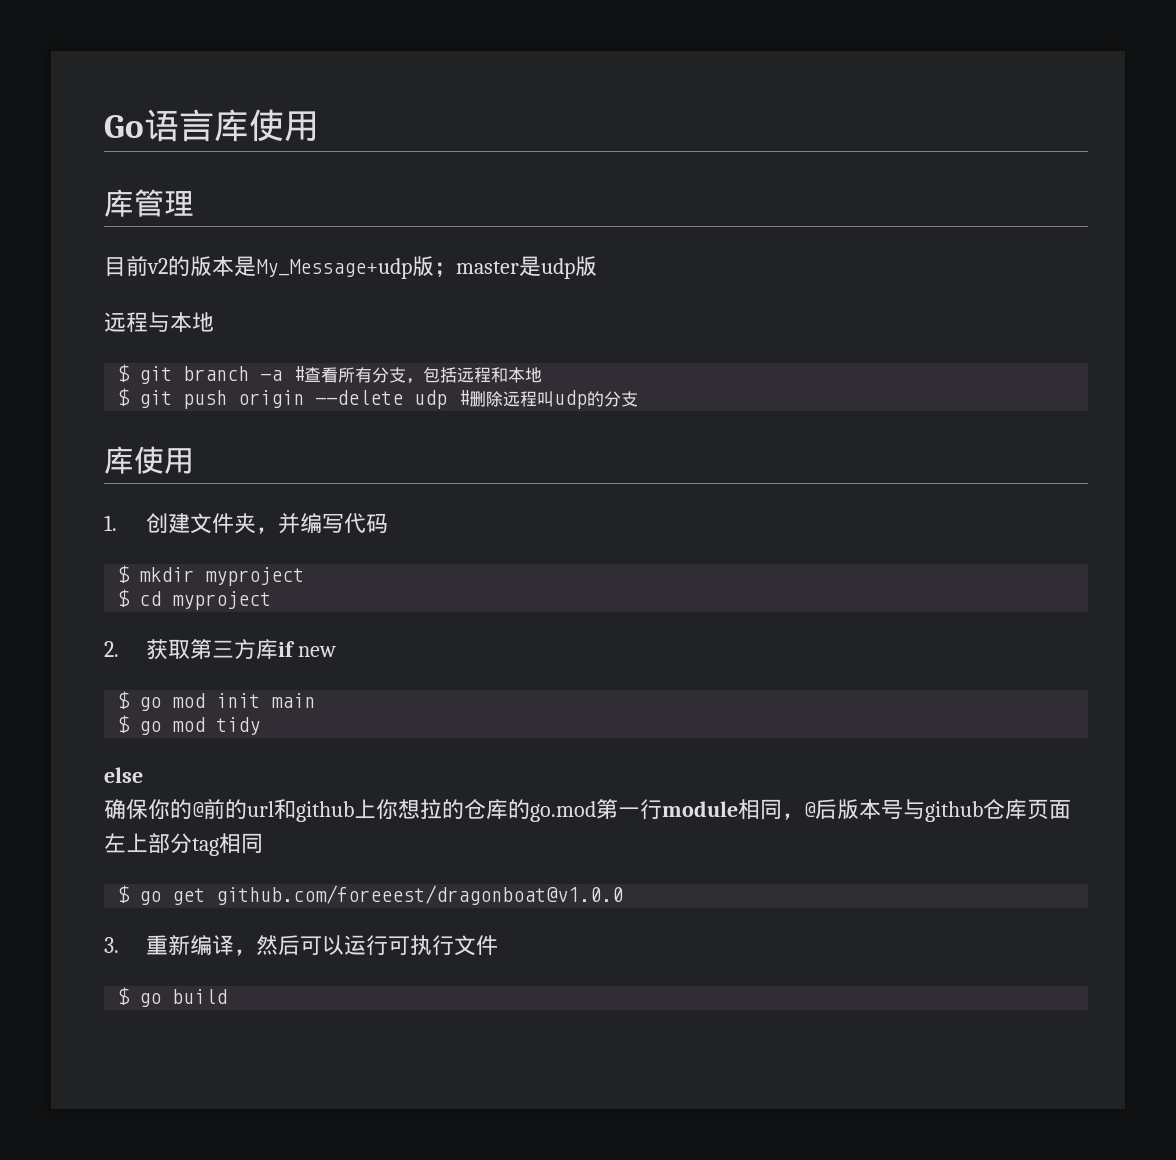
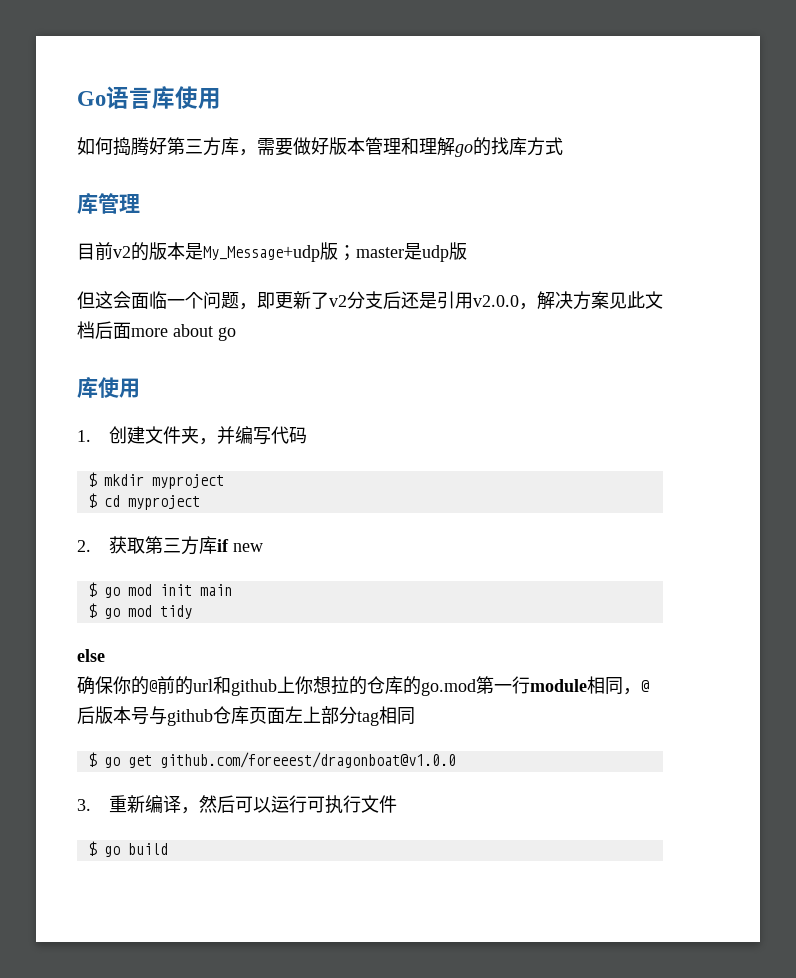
+ 如何捣腾好第三方库，需要做好版本管理和理解go的找库方式
- 远程与本地
- $ git branch -a #查看所有分支，包括远程和本地
- $ git push origin --delete udp #删除远程叫udp的分支
+ 但这会面临一个问题，即更新了v2分支后还是引用v2.0.0，解决方案见此文档后面more about go

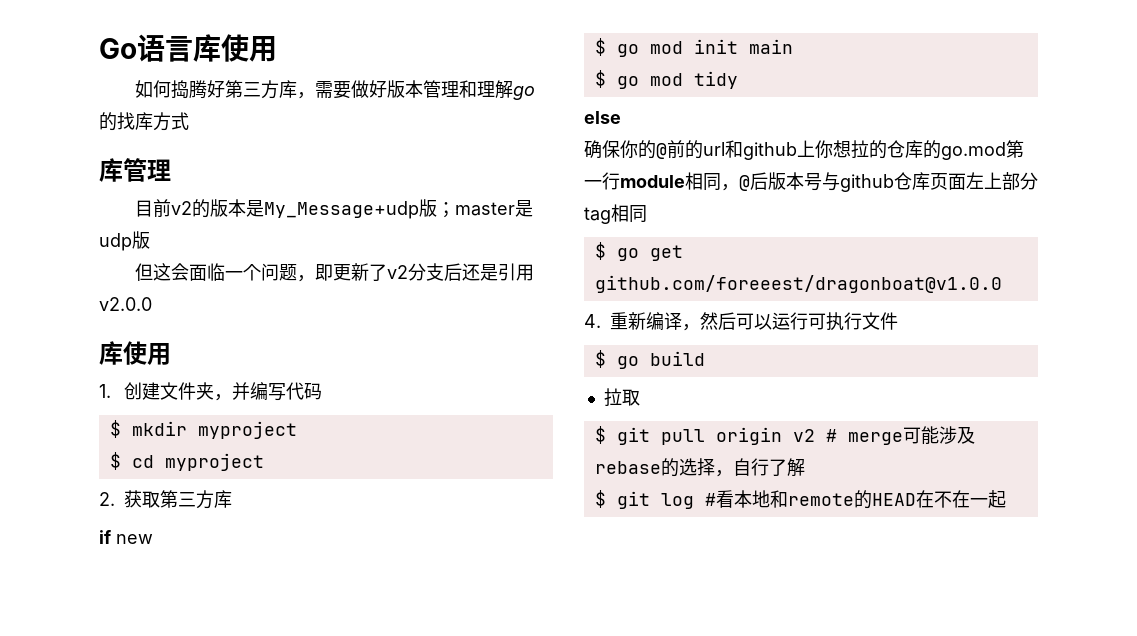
- 但这会面临一个问题，即更新了v2分支后还是引用v2.0.0，解决方案见此文档后面more about go
+ 但这会面临一个问题，即更新了v2分支后还是引用v2.0.0
- 2.获取第三方库if new
+ 2.获取第三方库
+ if new
- 3.重新编译，然后可以运行可执行文件
+ 4.重新编译，然后可以运行可执行文件
+ 拉取
+ $ git pull origin v2 # merge可能涉及rebase的选择，自行了解
+ $ git log #看本地和remote的HEAD在不在一起

